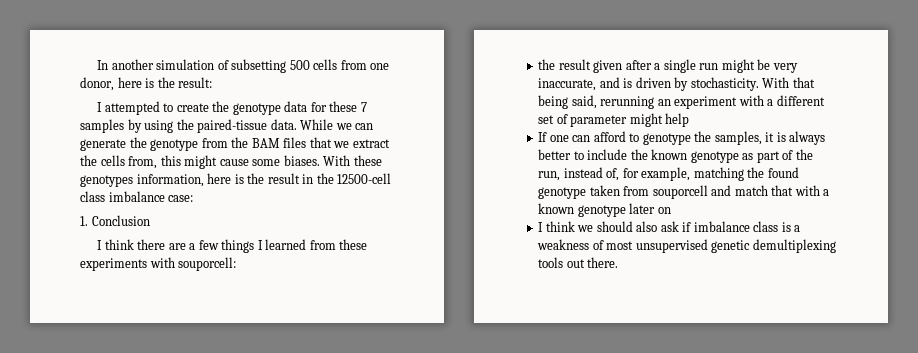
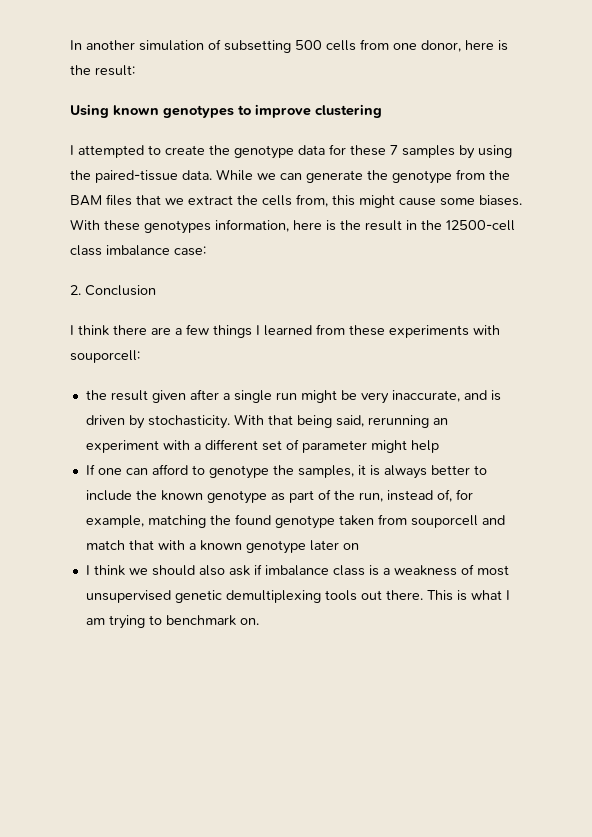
+ Using known genotypes to improve clustering
- 1. Conclusion
+ 2. Conclusion
+ This is what I am trying to benchmark on.

